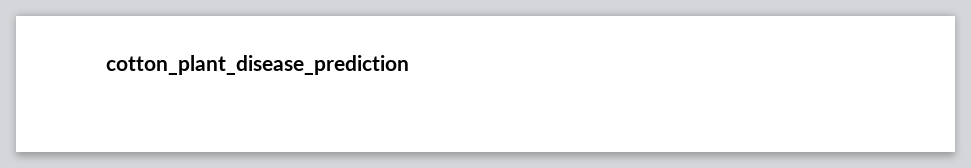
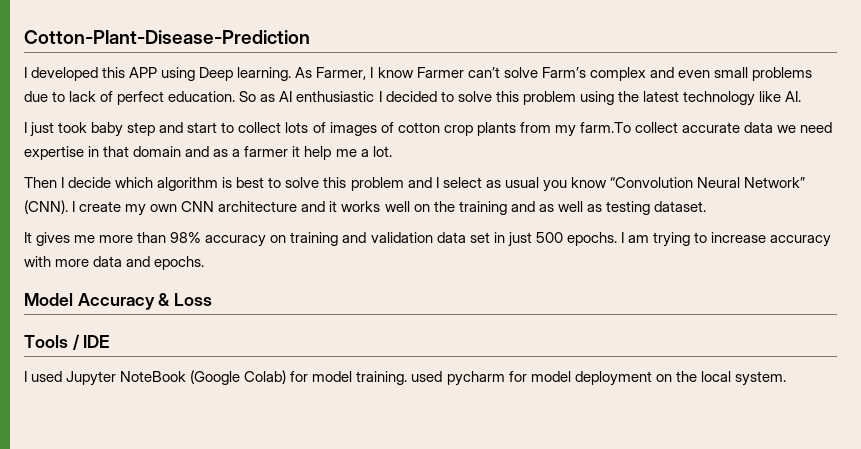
- cotton_plant_disease_prediction
+ Cotton-Plant-Disease-Prediction
+ I developed this APP using Deep learning. As Farmer, I know Farmer can’t solve Farm’s complex and even small problems due to lack of perfect education. So as AI enthusiastic I decided to solve this problem using the latest technology like AI.
+ I just took baby step and start to collect lots of images of cotton crop plants from my farm.To collect accurate data we need expertise in that domain and as a farmer it help me a lot.
+ Then I decide which algorithm is best to solve this problem and I select as usual you know “Convolution Neural Network” (CNN). I create my own CNN architecture and it works well on the training and as well as testing dataset.
+ It gives me more than 98% accuracy on training and validation data set in just 500 epochs. I am trying to increase accuracy with more data and epochs.
+ Model Accuracy & Loss
+ Tools / IDE
+ I used Jupyter NoteBook (Google Colab) for model training. used pycharm for model deployment on the local system.

